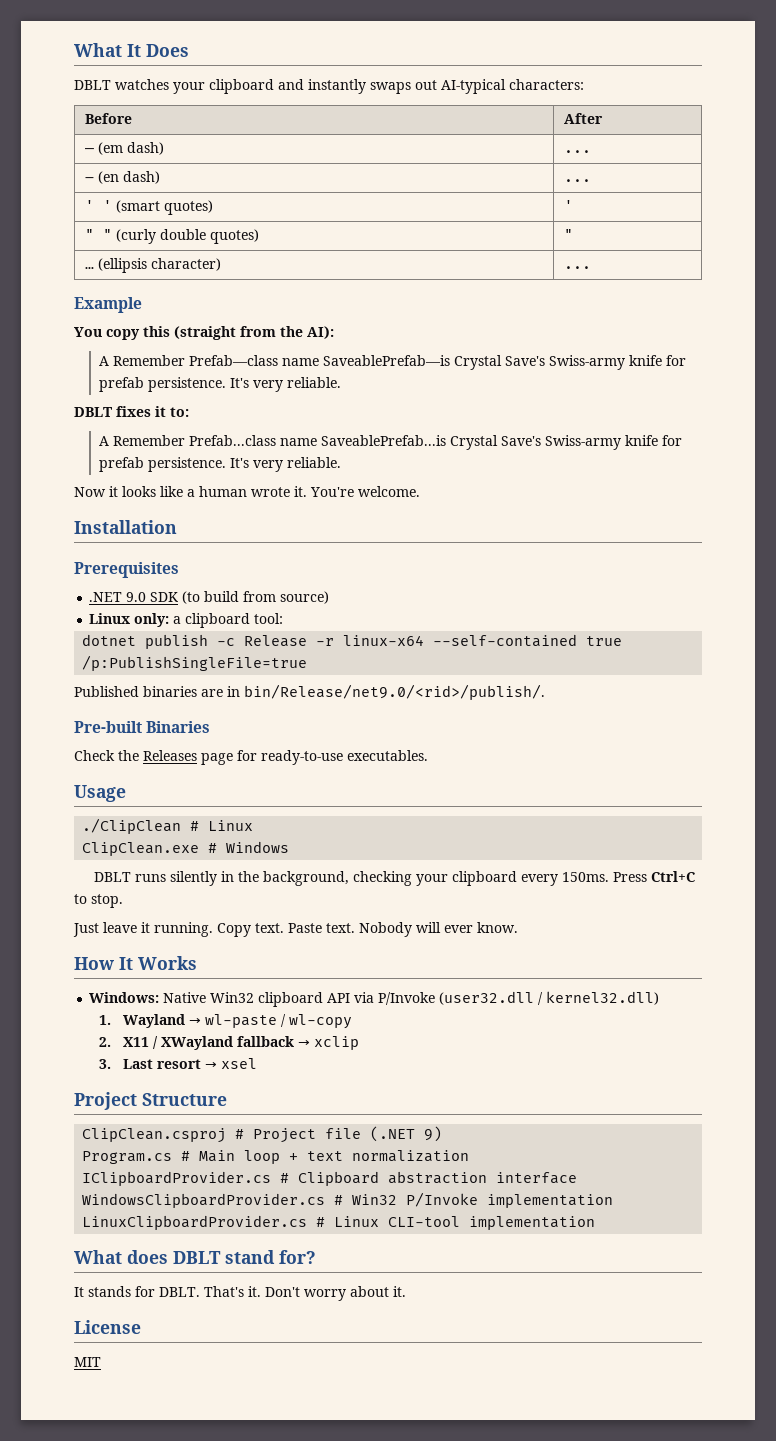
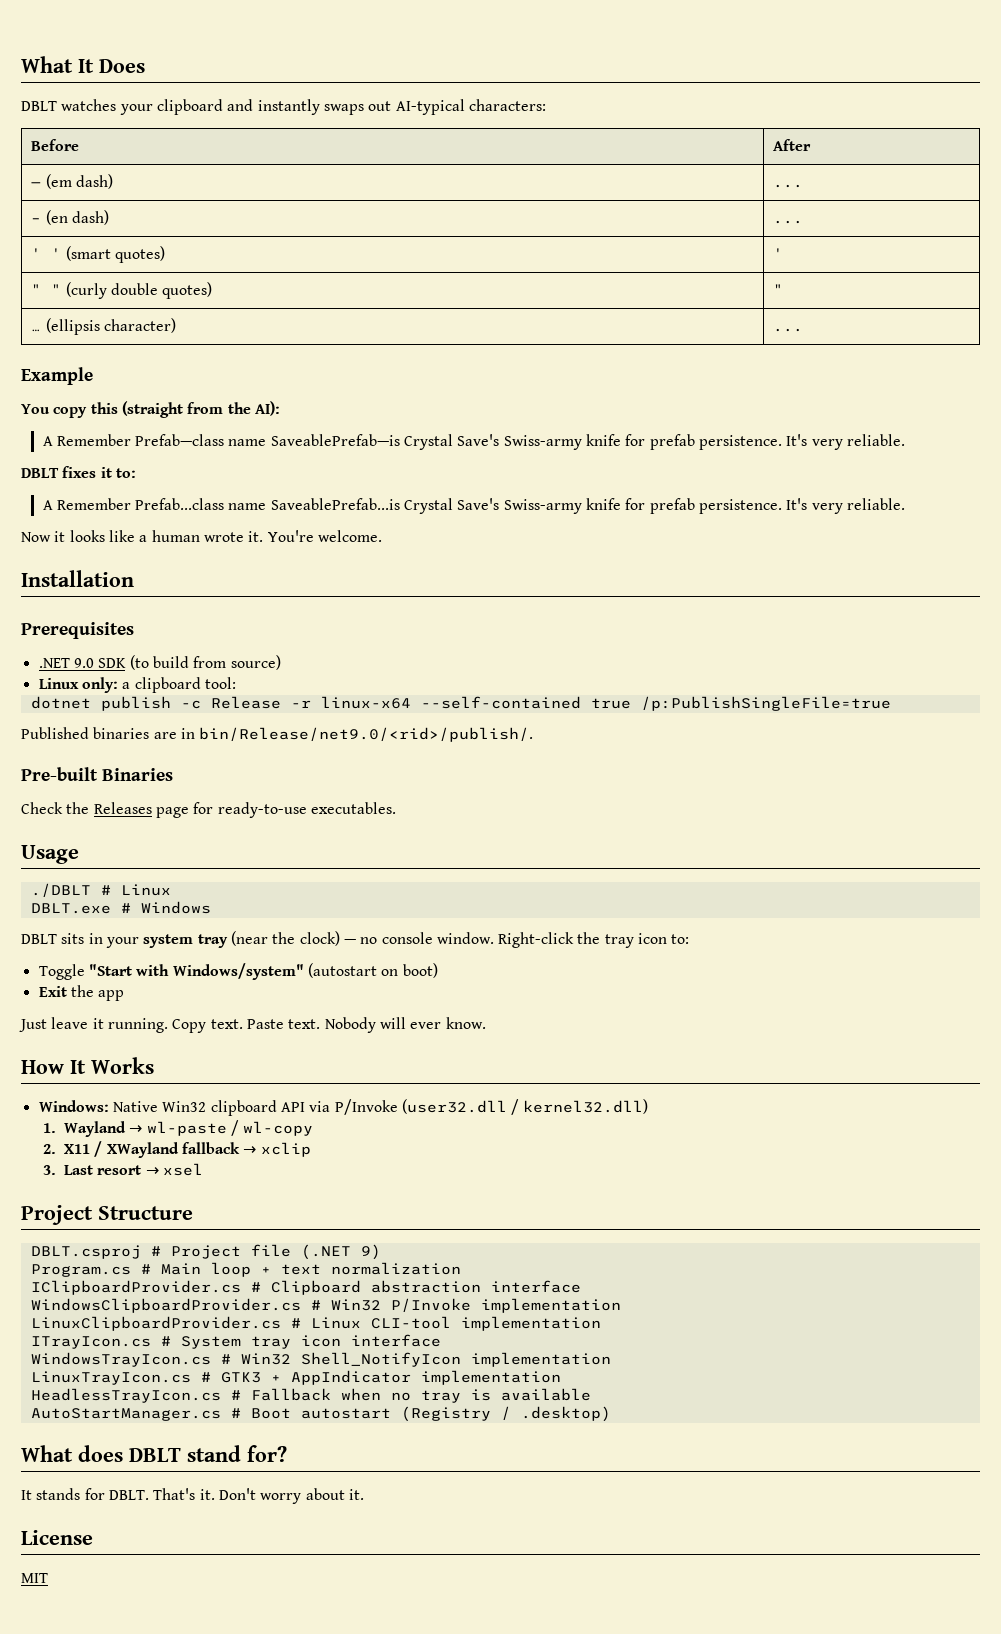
- ./ClipClean # Linux
+ ./DBLT # Linux
- ClipClean.exe # Windows
+ DBLT.exe # Windows
- DBLT runs silently in the background, checking your clipboard every 150ms. Press Ctrl+C to stop.
+ DBLT sits in your system tray (near the clock) — no console window. Right-click the tray icon to:
+ Toggle "Start with Windows/system" (autostart on boot)
+ Exit the app
- ClipClean.csproj # Project file (.NET 9)
+ DBLT.csproj # Project file (.NET 9)
+ ITrayIcon.cs # System tray icon interface
+ WindowsTrayIcon.cs # Win32 Shell_NotifyIcon implementation
+ LinuxTrayIcon.cs # GTK3 + AppIndicator implementation
+ HeadlessTrayIcon.cs # Fallback when no tray is available
+ AutoStartManager.cs # Boot autostart (Registry / .desktop)

